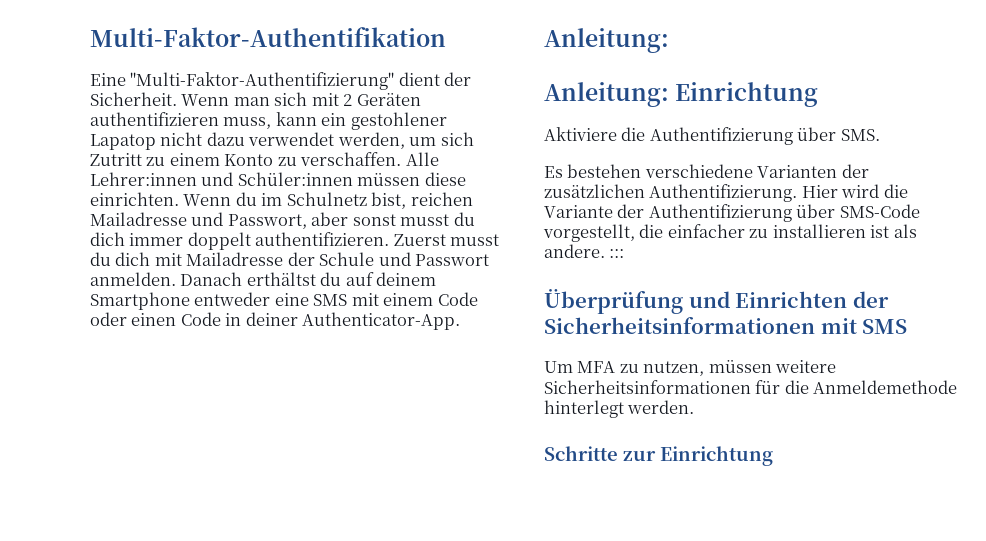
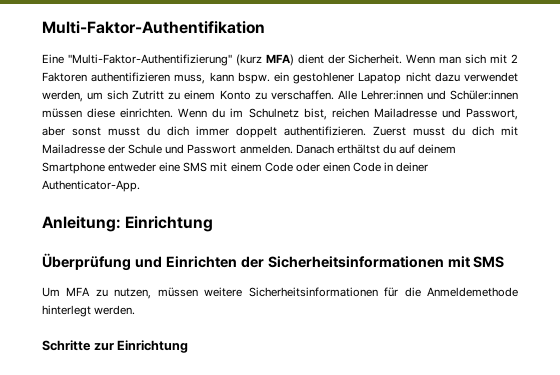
- Eine "Multi-Faktor-Authentifizierung" dient der Sicherheit.
+ Eine "Multi-Faktor-Authentifizierung" (kurz MFA) dient der Sicherheit.
- Wenn man sich mit 2 Geräten authentifizieren muss, kann ein gestohlener Lapatop nicht dazu verwendet werden, um sich Zutritt zu einem Konto zu verschaffen.
+ Wenn man sich mit 2 Faktoren authentifizieren muss, kann bspw. ein gestohlener Lapatop nicht dazu verwendet werden, um sich Zutritt zu einem Konto zu verschaffen.
  Danach erthältst du auf deinem Smartphone entweder eine SMS mit einem Code oder einen Code in deiner Authenticator-App.
- Anleitung:
  Anleitung: Einrichtung
- Aktiviere die Authentifizierung über SMS.
- Es bestehen verschiedene Varianten der zusätzlichen Authentifizierung. Hier wird die Variante der Authentifizierung über SMS-Code vorgestellt, die einfacher zu installieren ist als andere. :::

